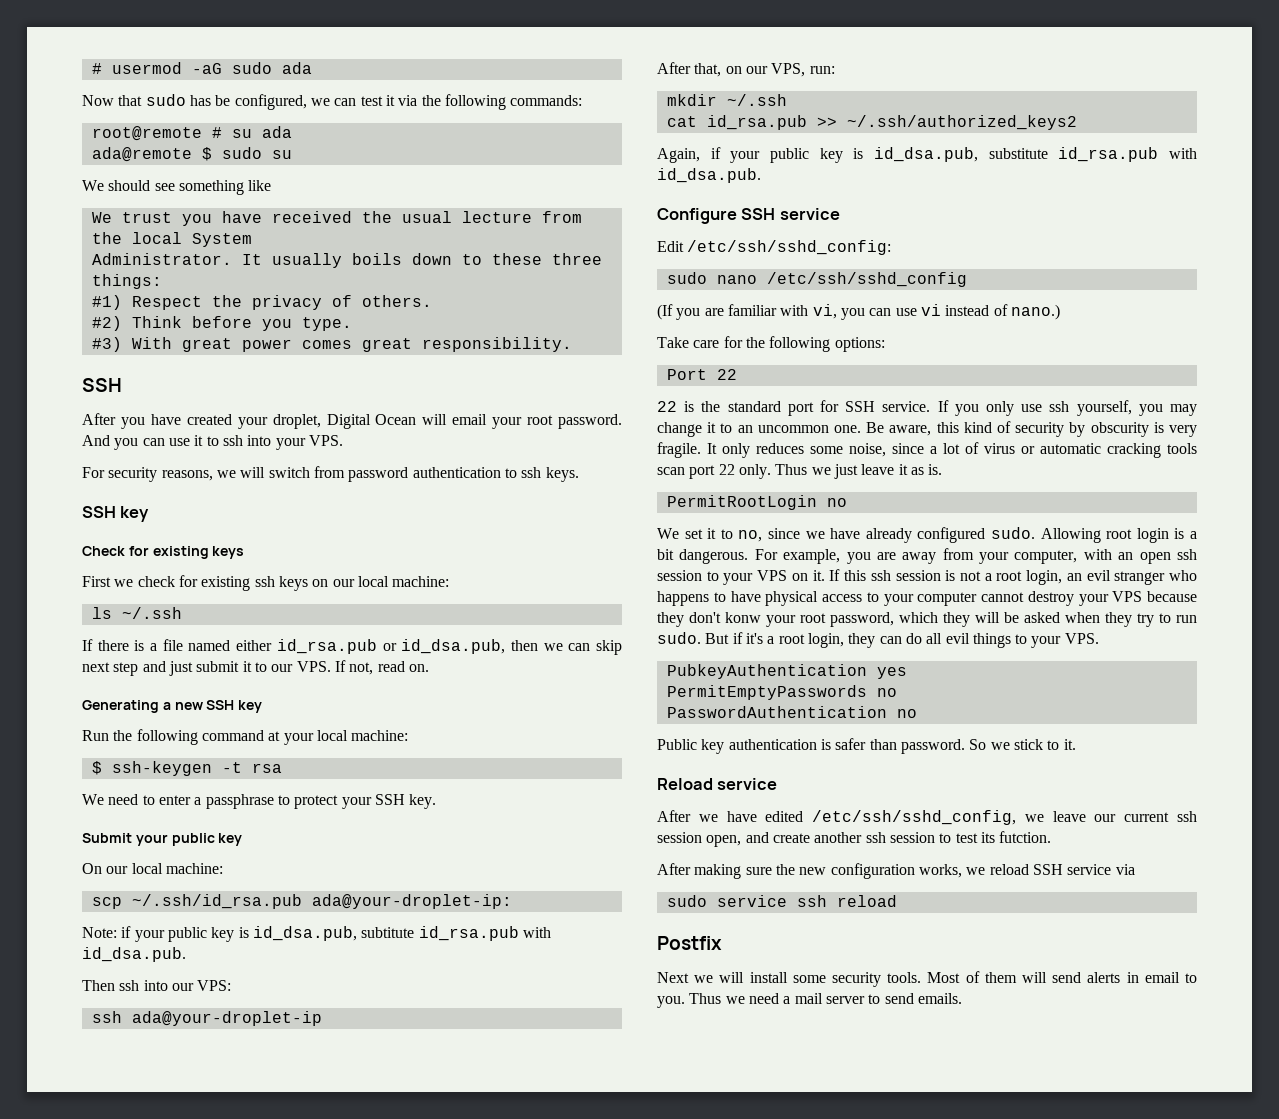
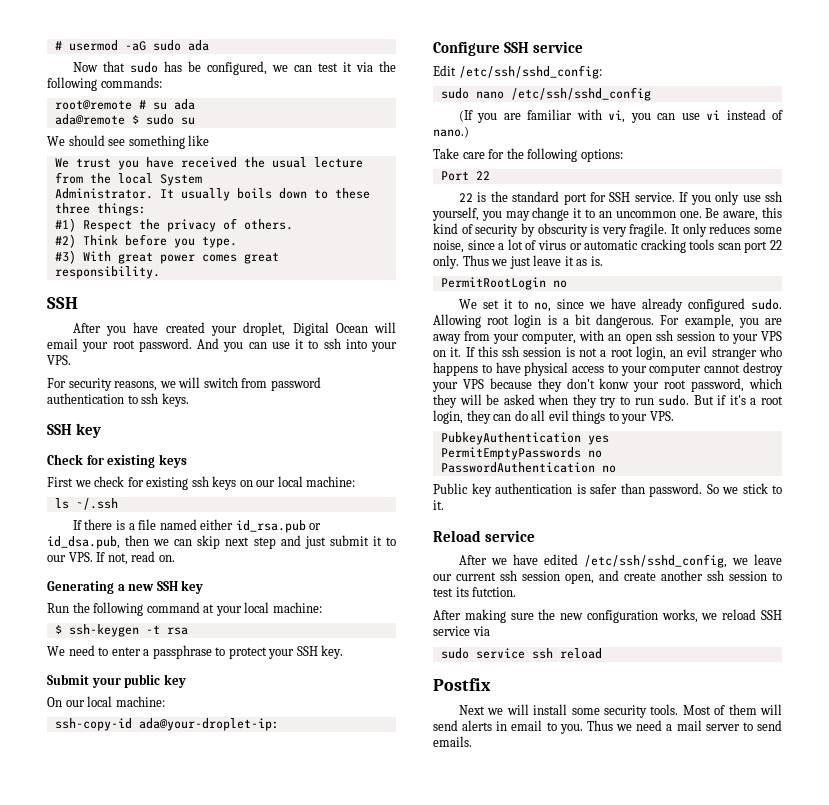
- scp ~/.ssh/id_rsa.pub ada@your-droplet-ip:
+ ssh-copy-id ada@your-droplet-ip:
- Note: if your public key is id_dsa.pub, subtitute id_rsa.pub with id_dsa.pub.
- Then ssh into our VPS:
- ssh ada@your-droplet-ip
- After that, on our VPS, run:
- mkdir ~/.ssh
- cat id_rsa.pub >> ~/.ssh/authorized_keys2
- Again, if your public key is id_dsa.pub, substitute id_rsa.pub with id_dsa.pub.

